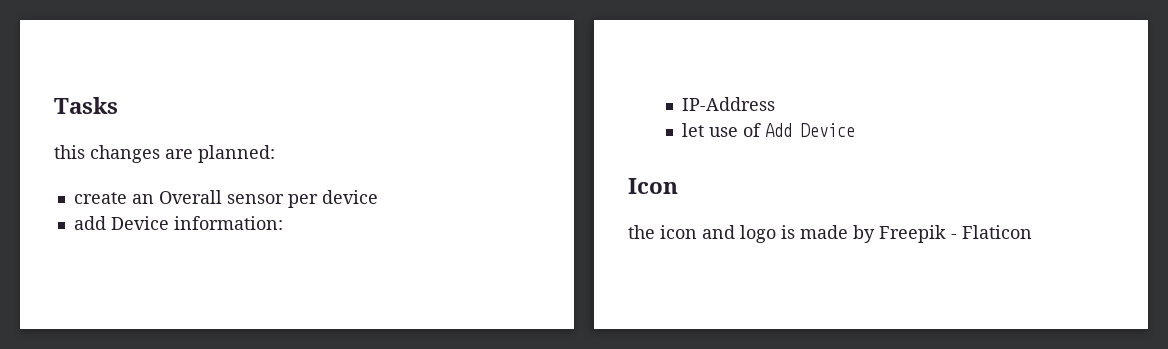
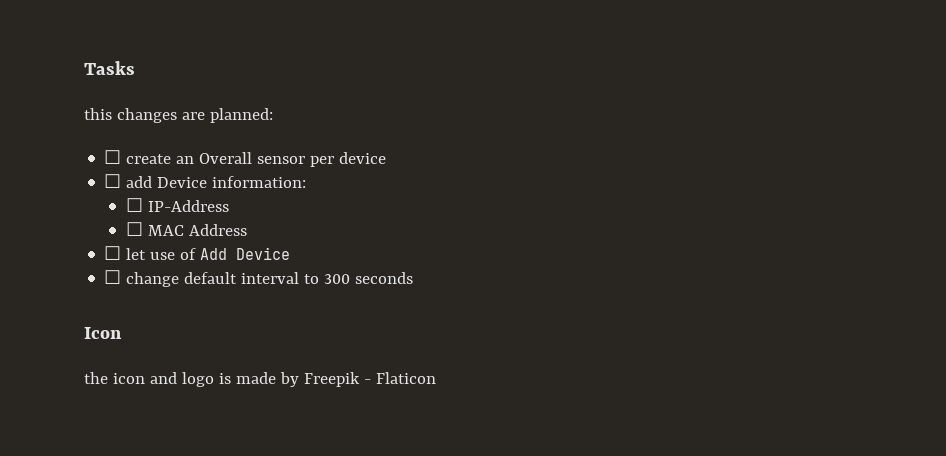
- create an Overall sensor per device
+ ☐ create an Overall sensor per device
- add Device information:
+ ☐ add Device information:
- IP-Address
+ ☐ IP-Address
- let use of Add Device
+ ☐ MAC Address
+ ☐ let use of Add Device
+ ☐ change default interval to 300 seconds

